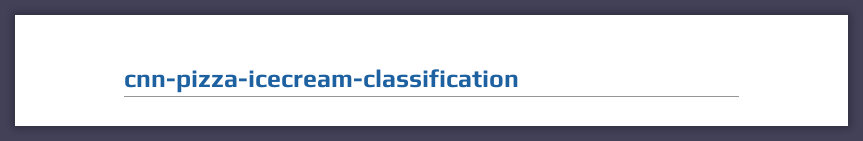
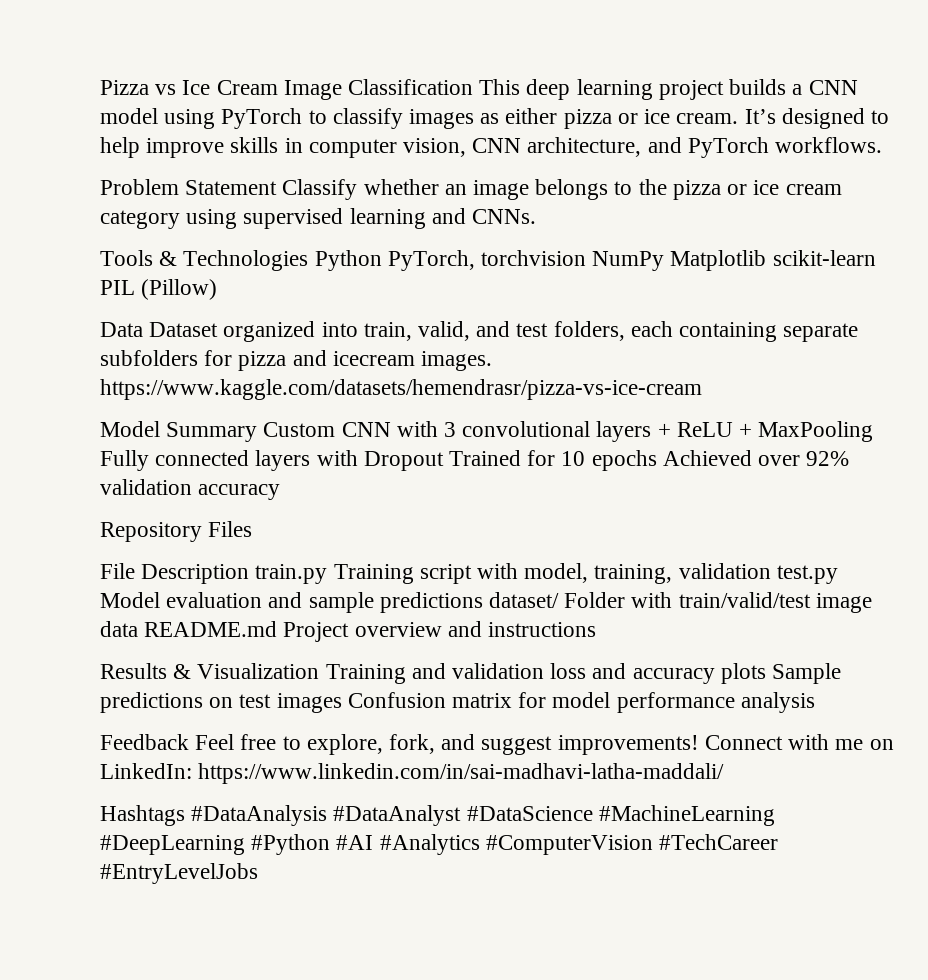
- cnn-pizza-icecream-classification
+ Pizza vs Ice Cream Image Classification This deep learning project builds a CNN model using PyTorch to classify images as either pizza or ice cream. It’s designed to help improve skills in computer vision, CNN architecture, and PyTorch workflows.
+ Problem Statement Classify whether an image belongs to the pizza or ice cream category using supervised learning and CNNs.
+ Tools & Technologies Python PyTorch, torchvision NumPy Matplotlib scikit-learn PIL (Pillow)
+ Data Dataset organized into train, valid, and test folders, each containing separate subfolders for pizza and icecream images. https://www.kaggle.com/datasets/hemendrasr/pizza-vs-ice-cream
+ Model Summary Custom CNN with 3 convolutional layers + ReLU + MaxPooling Fully connected layers with Dropout Trained for 10 epochs Achieved over 92% validation accuracy
+ Repository Files
+ File Description train.py Training script with model, training, validation test.py Model evaluation and sample predictions dataset/ Folder with train/valid/test image data README.md Project overview and instructions
+ Results & Visualization Training and validation loss and accuracy plots Sample predictions on test images Confusion matrix for model performance analysis
+ Feedback Feel free to explore, fork, and suggest improvements! Connect with me on LinkedIn: https://www.linkedin.com/in/sai-madhavi-latha-maddali/
+ Hashtags #DataAnalysis #DataAnalyst #DataScience #MachineLearning #DeepLearning #Python #AI #Analytics #ComputerVision #TechCareer #EntryLevelJobs

